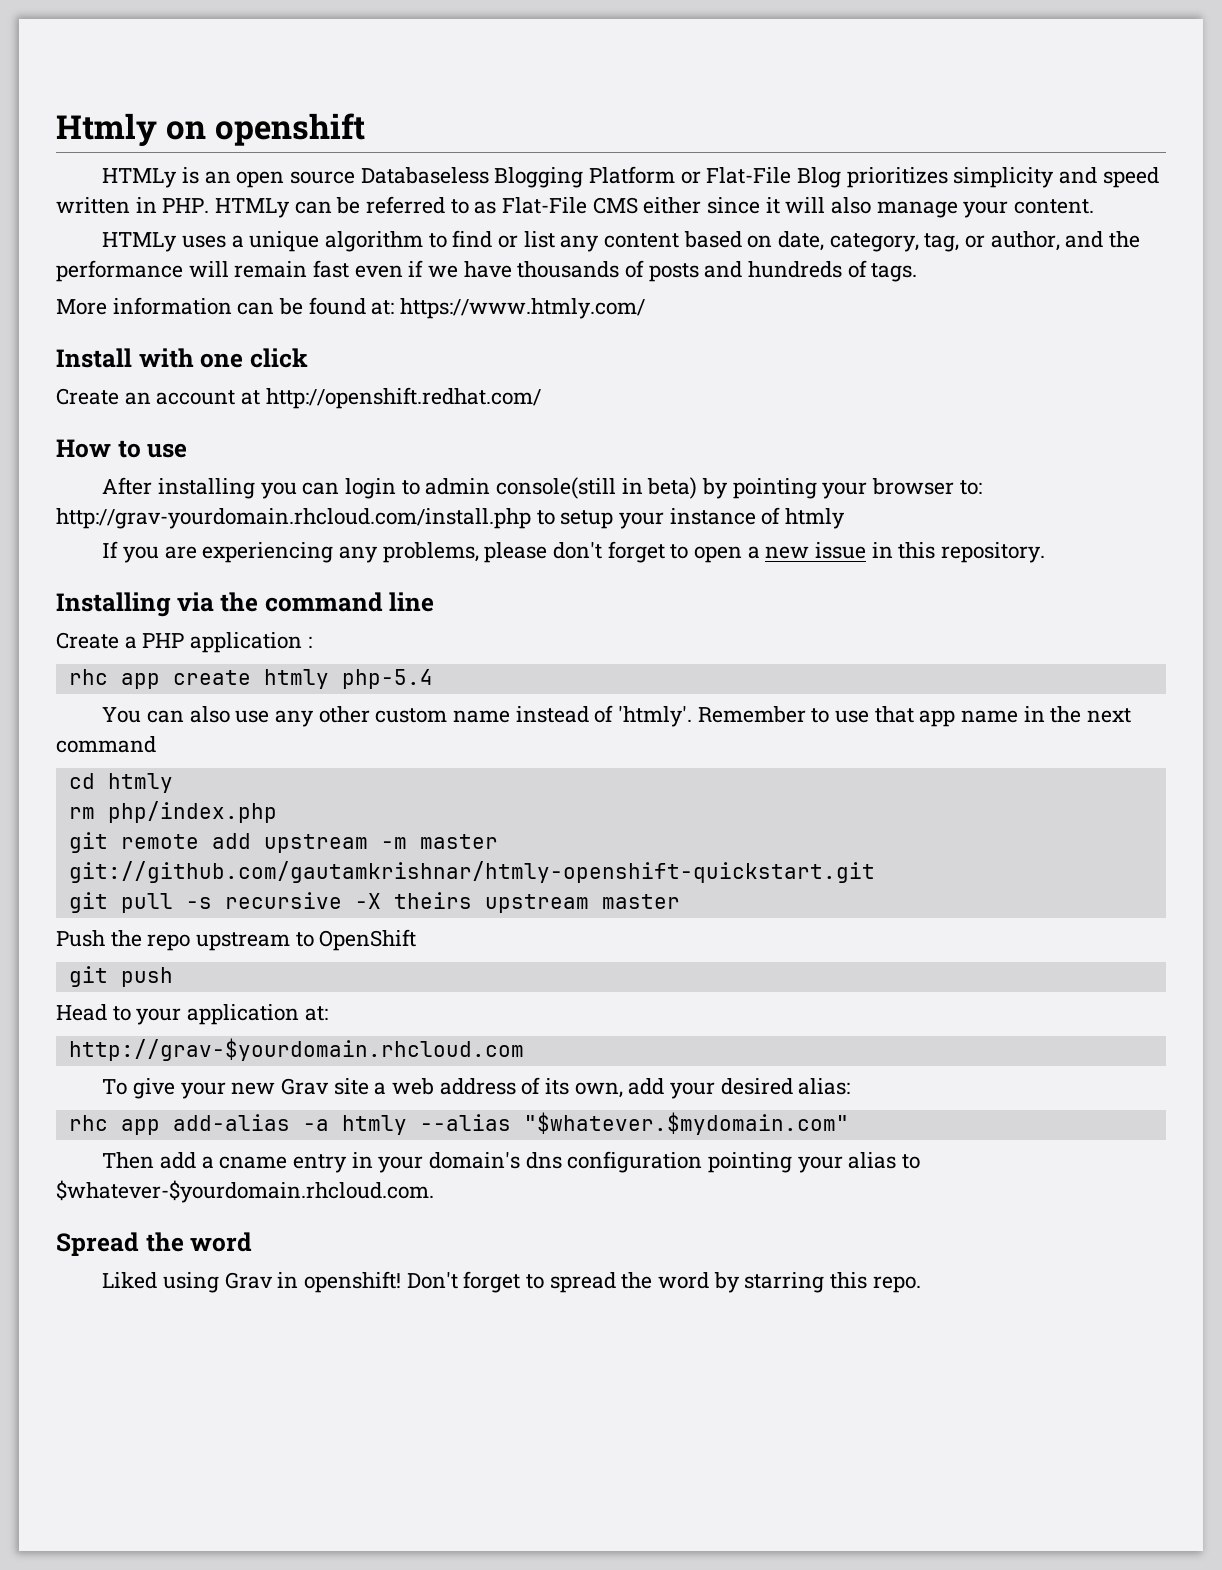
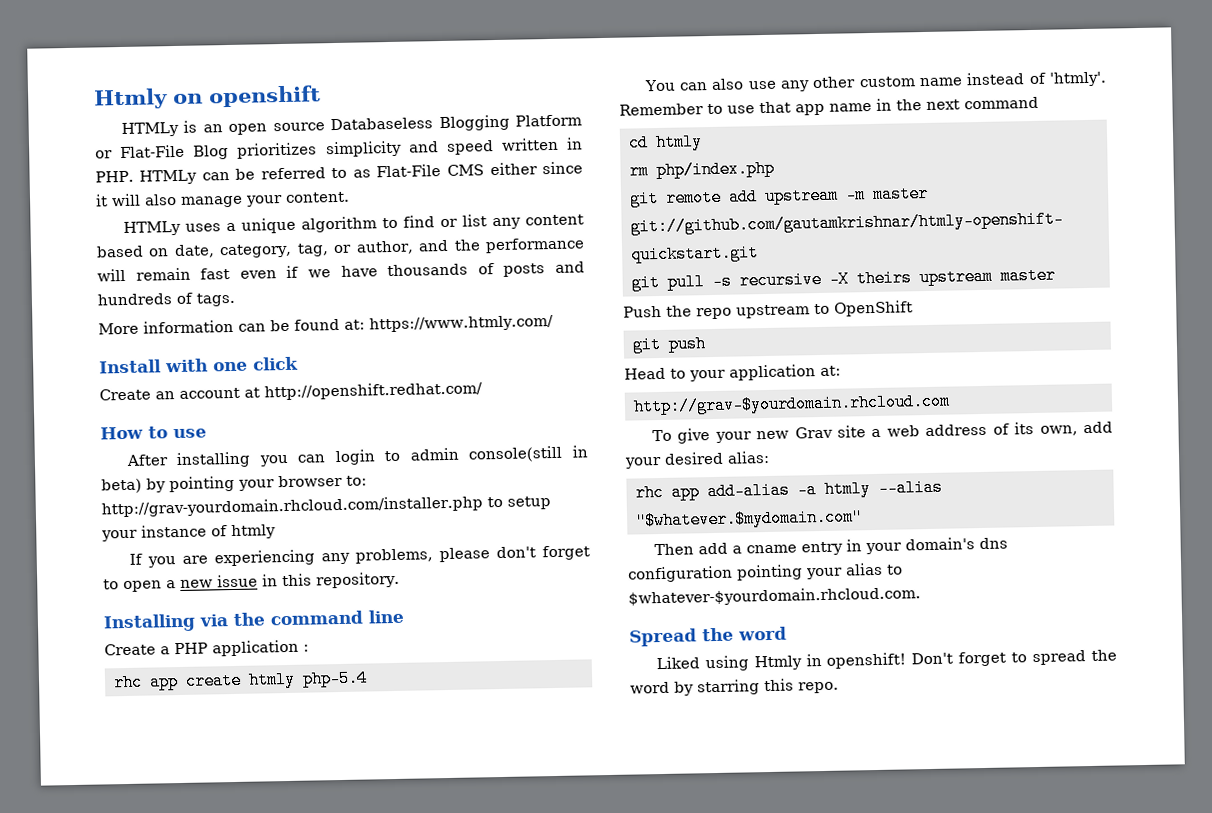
- After installing you can login to admin console(still in beta) by pointing your browser to: http://grav-yourdomain.rhcloud.com/install.php to setup your instance of htmly
+ After installing you can login to admin console(still in beta) by pointing your browser to: http://grav-yourdomain.rhcloud.com/installer.php to setup your instance of htmly
- Liked using Grav in openshift!
+ Liked using Htmly in openshift!

